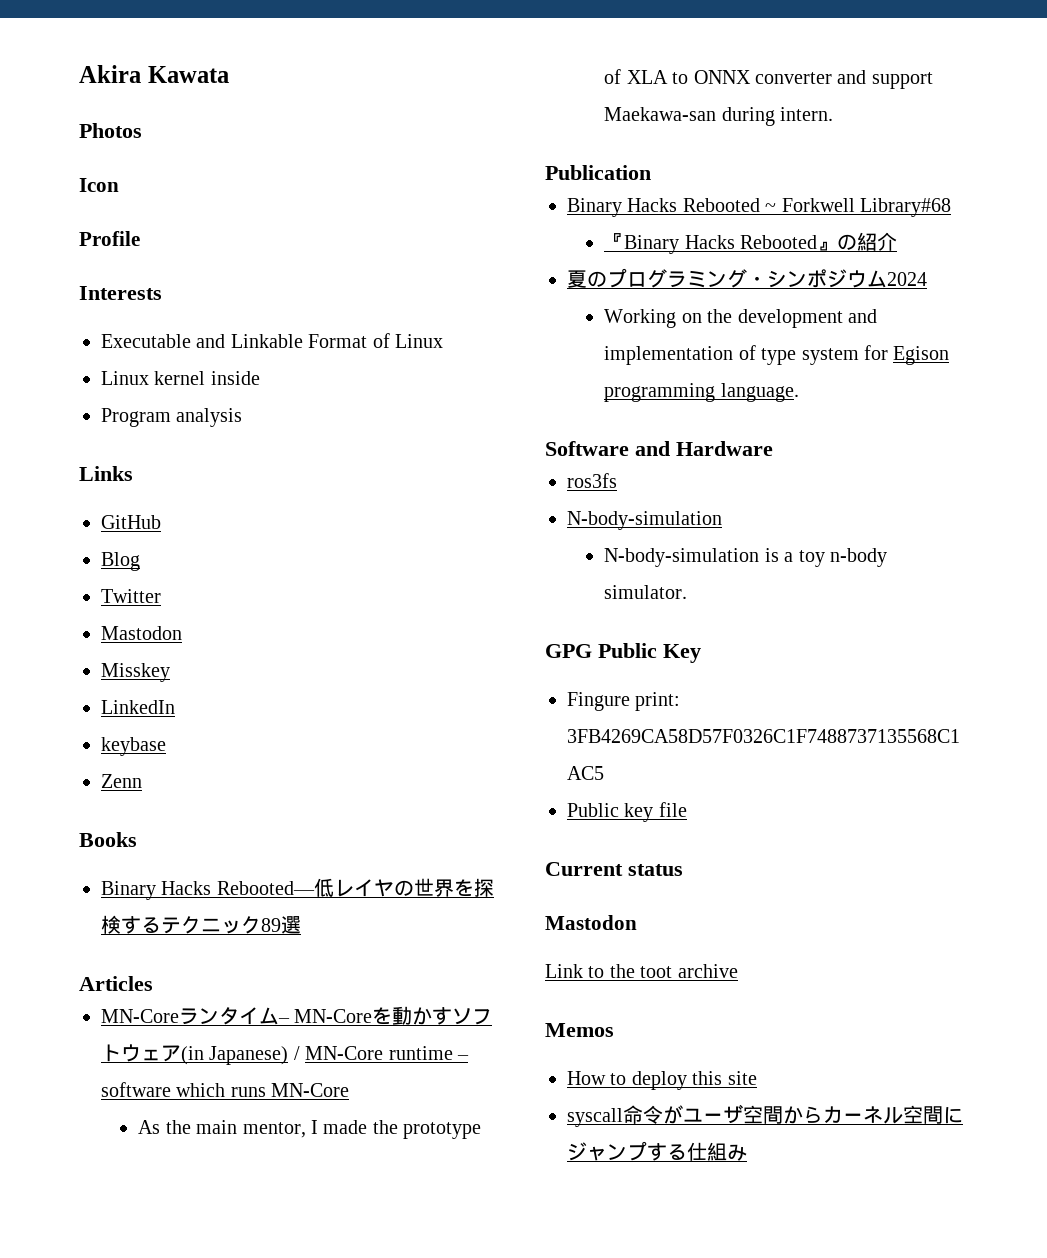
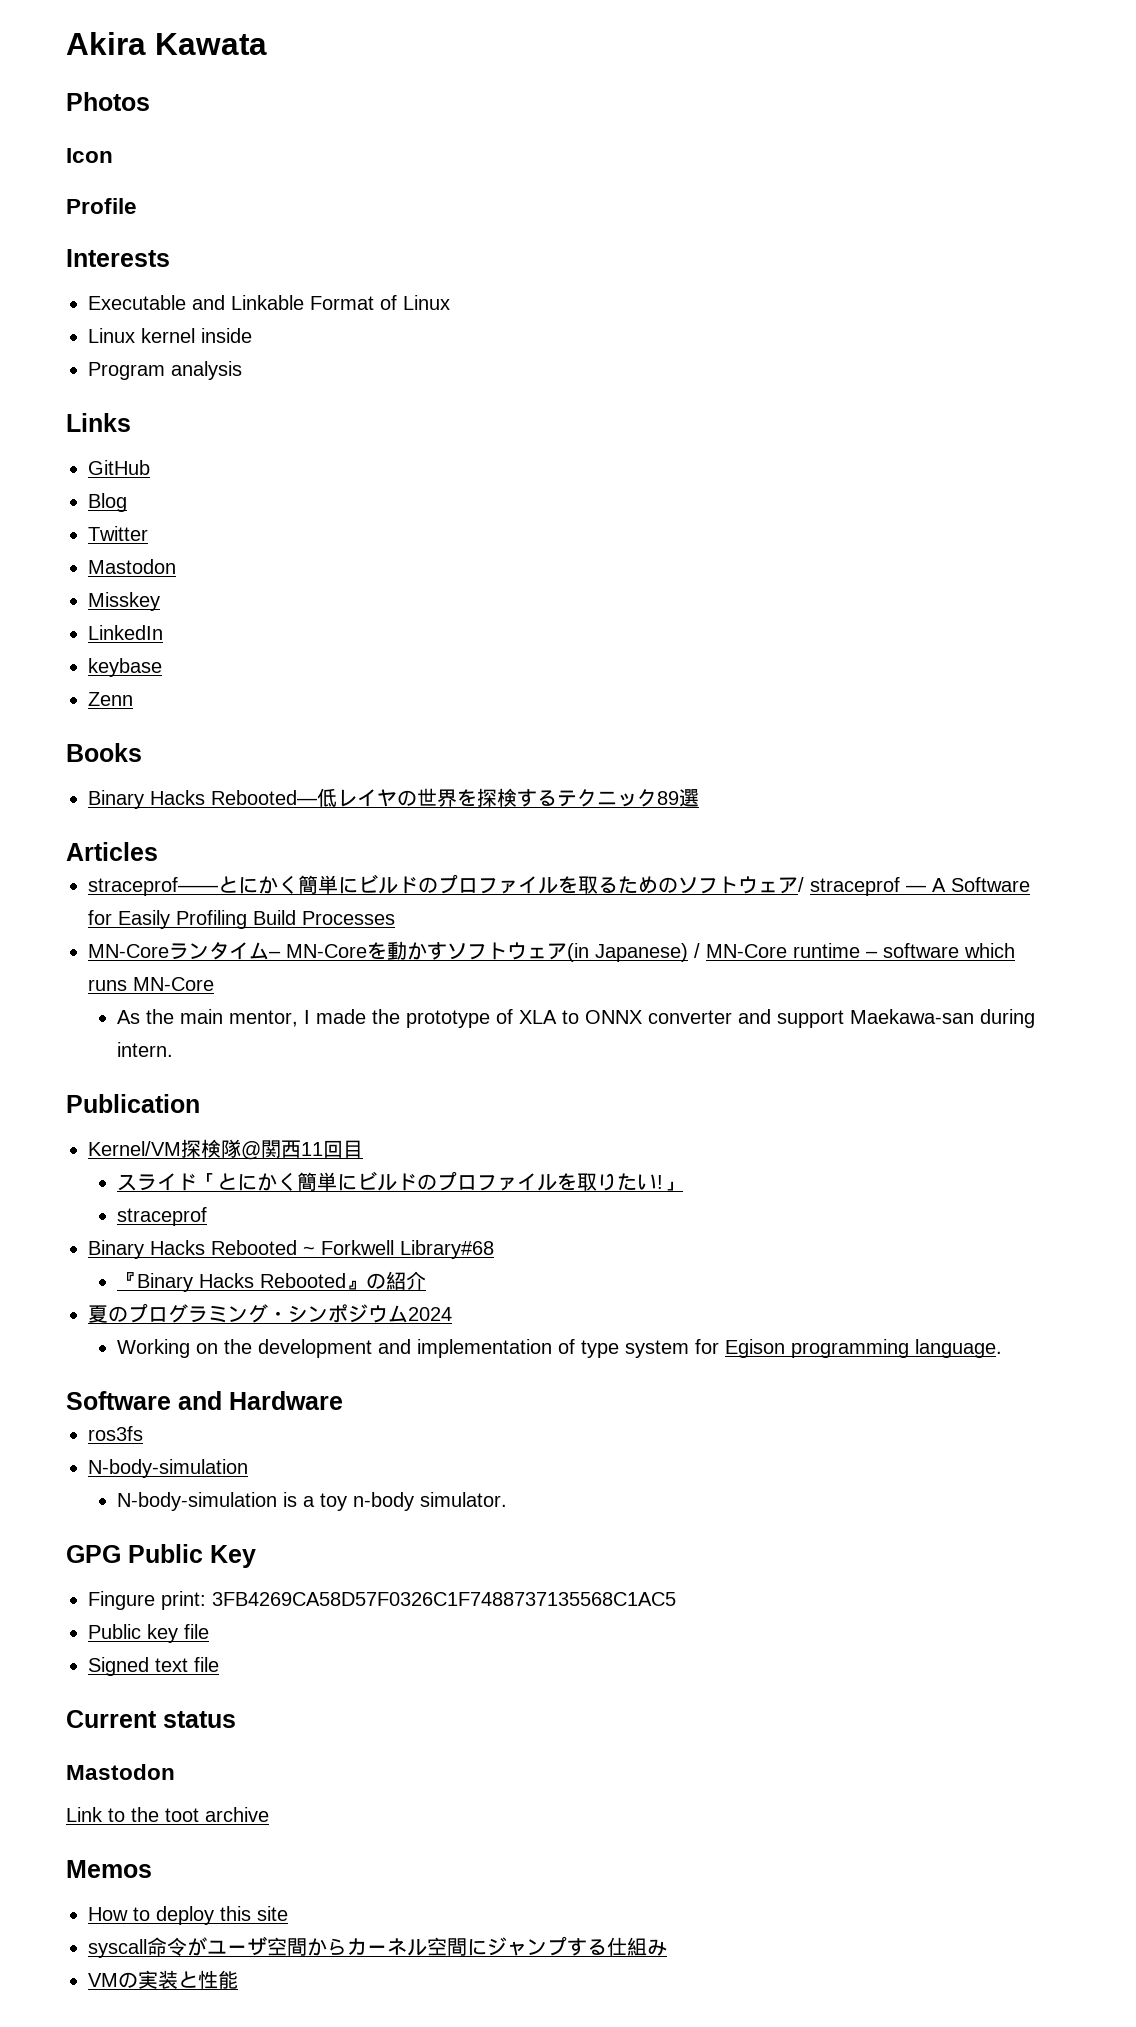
+ straceprof——とにかく簡単にビルドのプロファイルを取るためのソフトウェア/ straceprof — A Software for Easily Profiling Build Processes
+ Kernel/VM探検隊@関西11回目
+ スライド「とにかく簡単にビルドのプロファイルを取りたい!」
+ straceprof
+ Signed text file
+ VMの実装と性能

